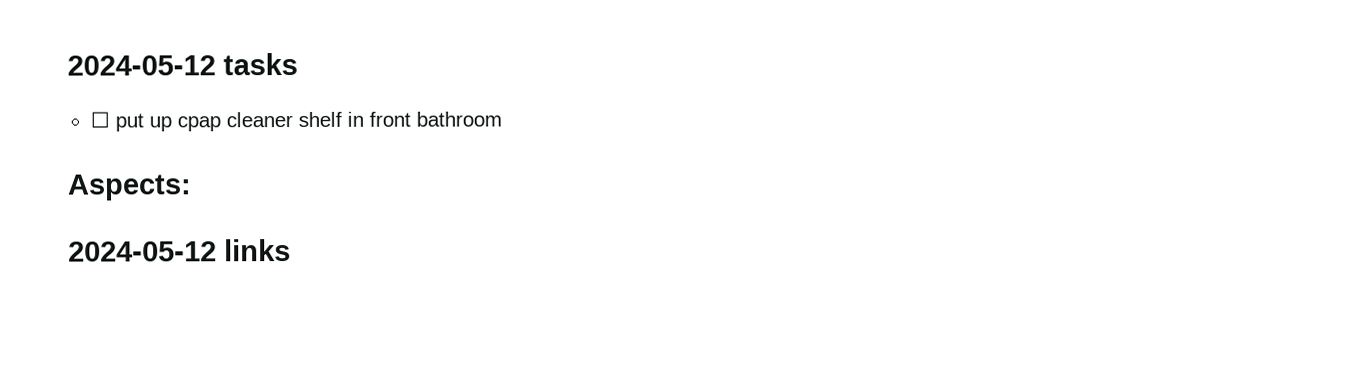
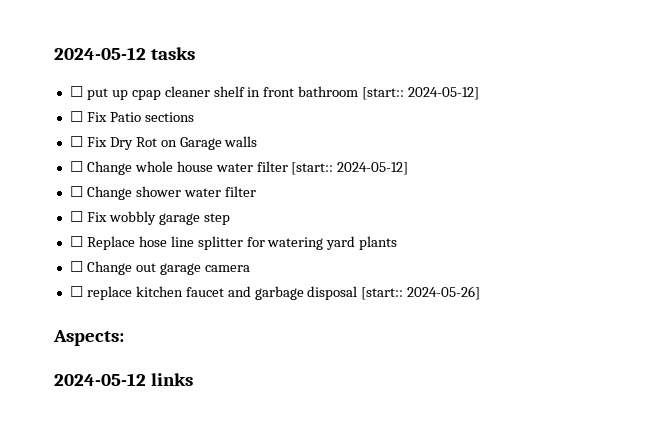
- ☐ put up cpap cleaner shelf in front bathroom
+ ☐ put up cpap cleaner shelf in front bathroom [start:: 2024-05-12]
+ ☐ Fix Patio sections
+ ☐ Fix Dry Rot on Garage walls
+ ☐ Change whole house water filter [start:: 2024-05-12]
+ ☐ Change shower water filter
+ ☐ Fix wobbly garage step
+ ☐ Replace hose line splitter for watering yard plants
+ ☐ Change out garage camera
+ ☐ replace kitchen faucet and garbage disposal [start:: 2024-05-26]

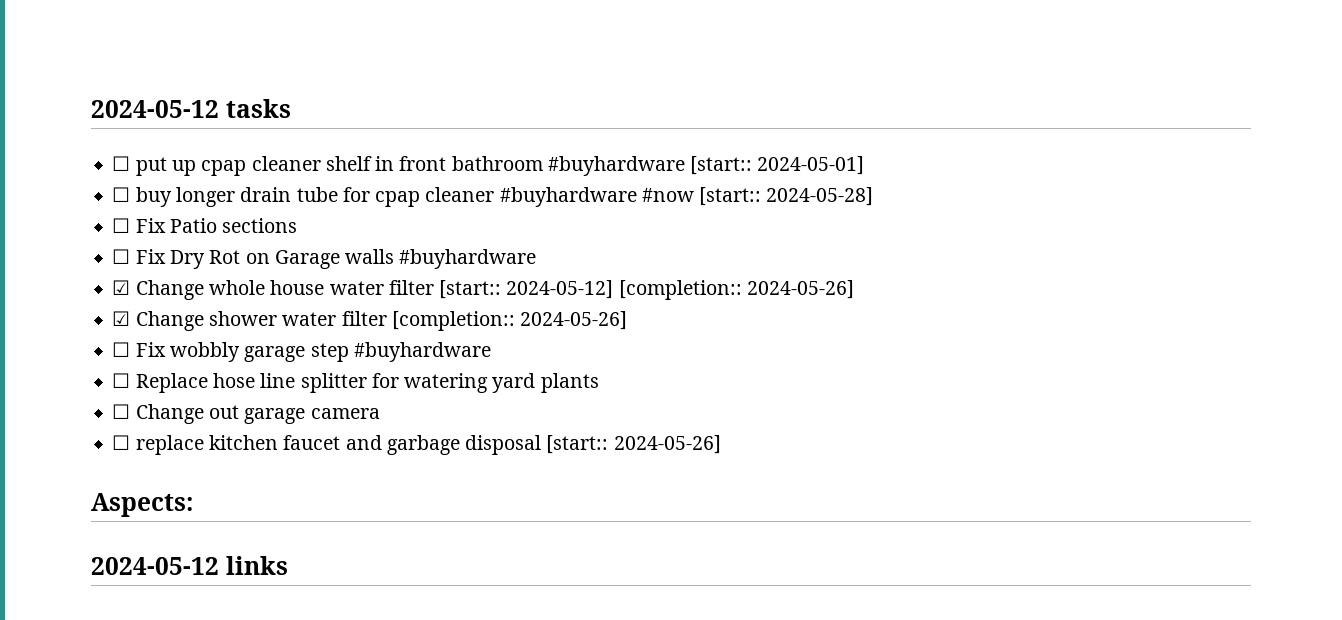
- ☐ put up cpap cleaner shelf in front bathroom [start:: 2024-05-12]
+ ☐ put up cpap cleaner shelf in front bathroom #buyhardware [start:: 2024-05-01]
+ ☐ buy longer drain tube for cpap cleaner #buyhardware #now [start:: 2024-05-28]
- ☐ Fix Dry Rot on Garage walls
- ☐ Change whole house water filter [start:: 2024-05-12]
- ☐ Change shower water filter
+ ☐ Fix Dry Rot on Garage walls #buyhardware
+ ☑ Change whole house water filter [start:: 2024-05-12] [completion:: 2024-05-26]
+ ☑ Change shower water filter [completion:: 2024-05-26]
- ☐ Fix wobbly garage step
+ ☐ Fix wobbly garage step #buyhardware

